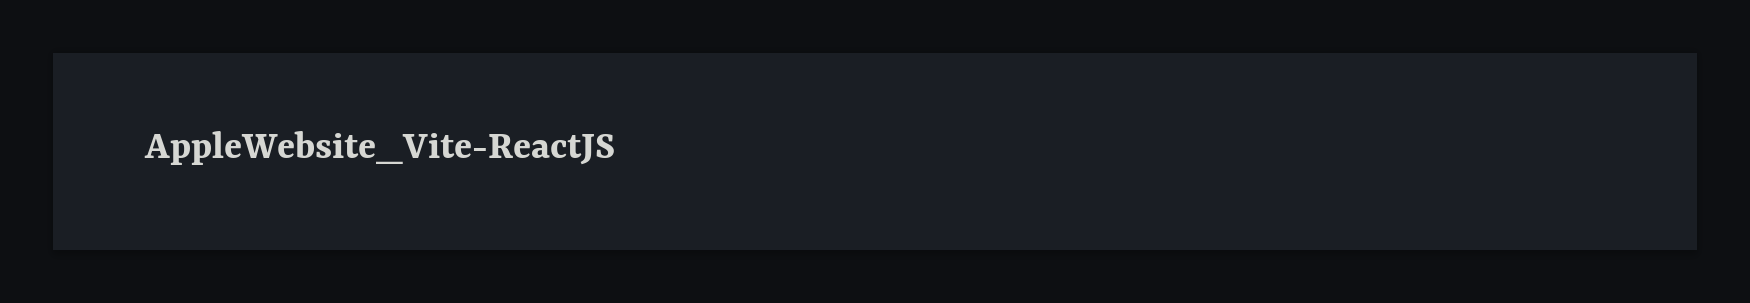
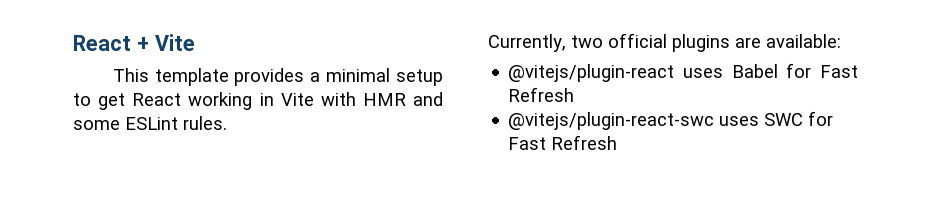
- AppleWebsite_Vite-ReactJS
+ React + Vite
+ This template provides a minimal setup to get React working in Vite with HMR and some ESLint rules.
+ Currently, two official plugins are available:
+ @vitejs/plugin-react uses Babel for Fast Refresh
+ @vitejs/plugin-react-swc uses SWC for Fast Refresh

